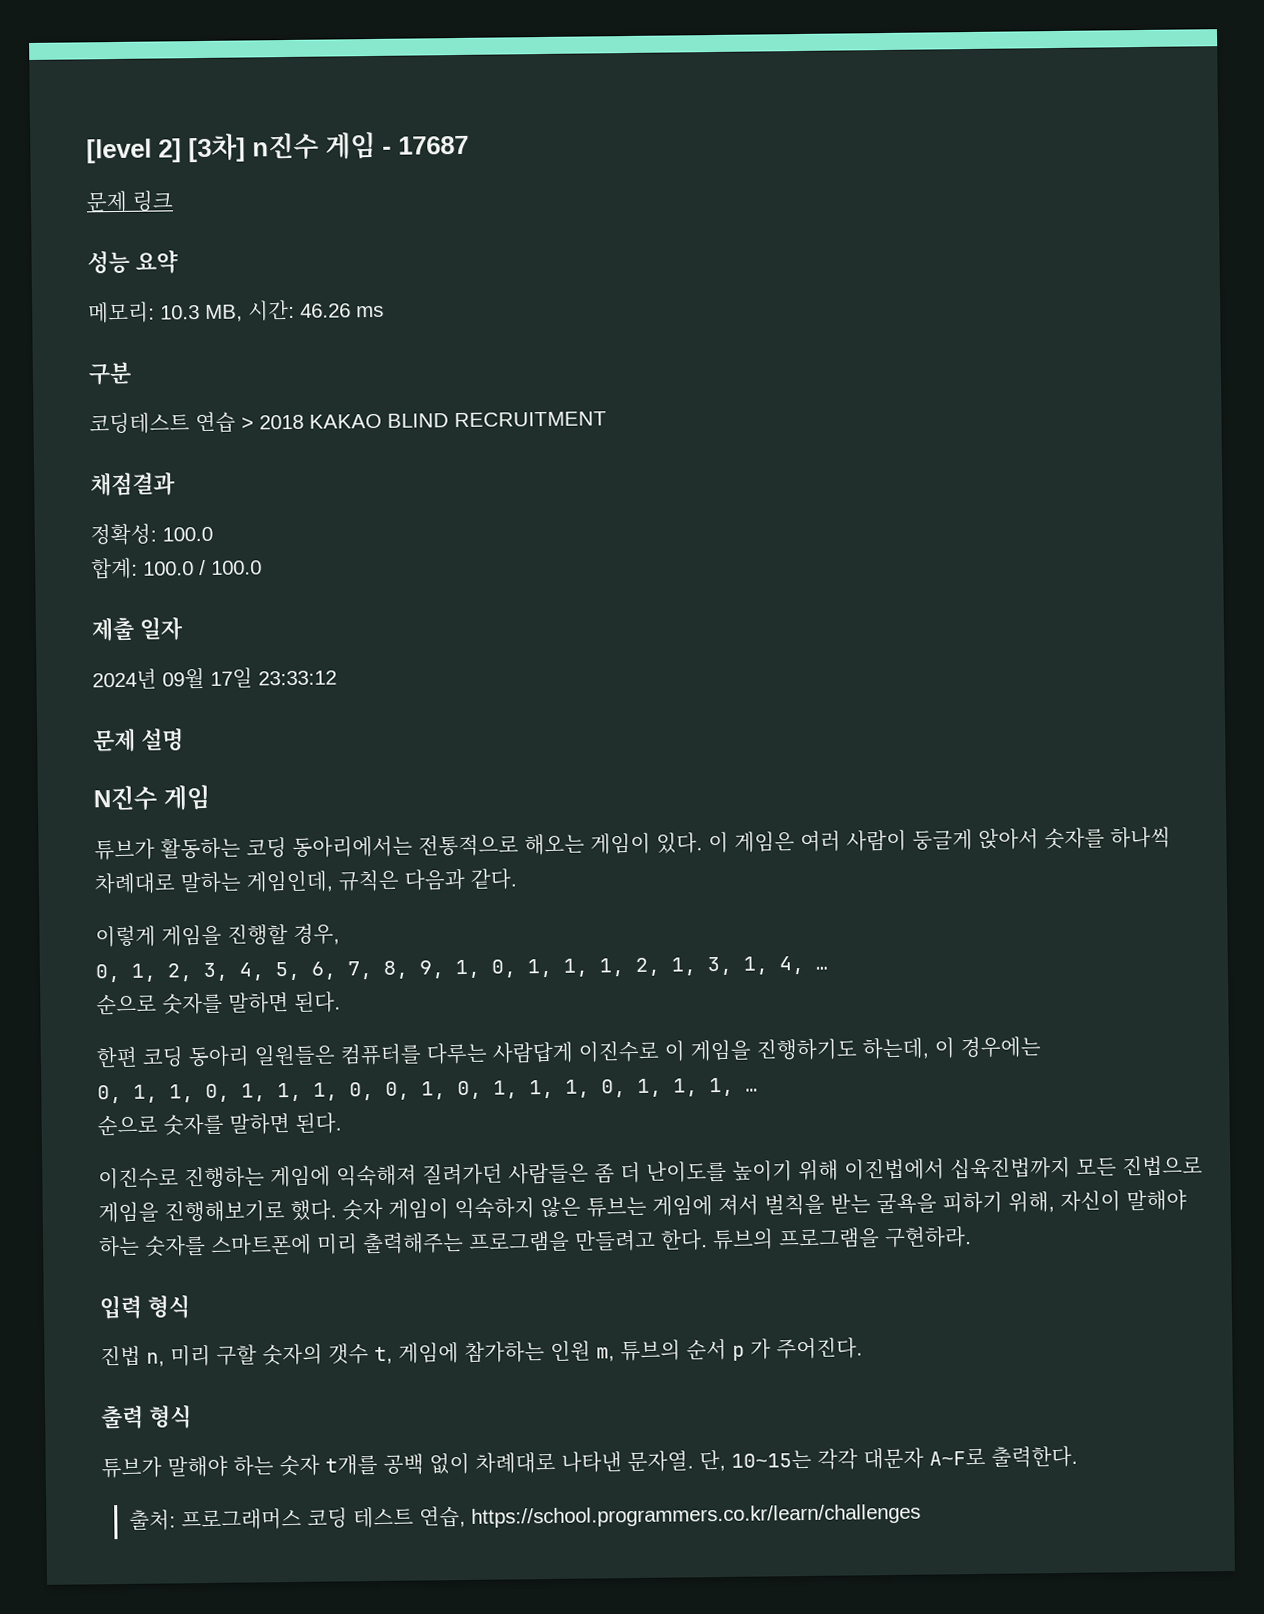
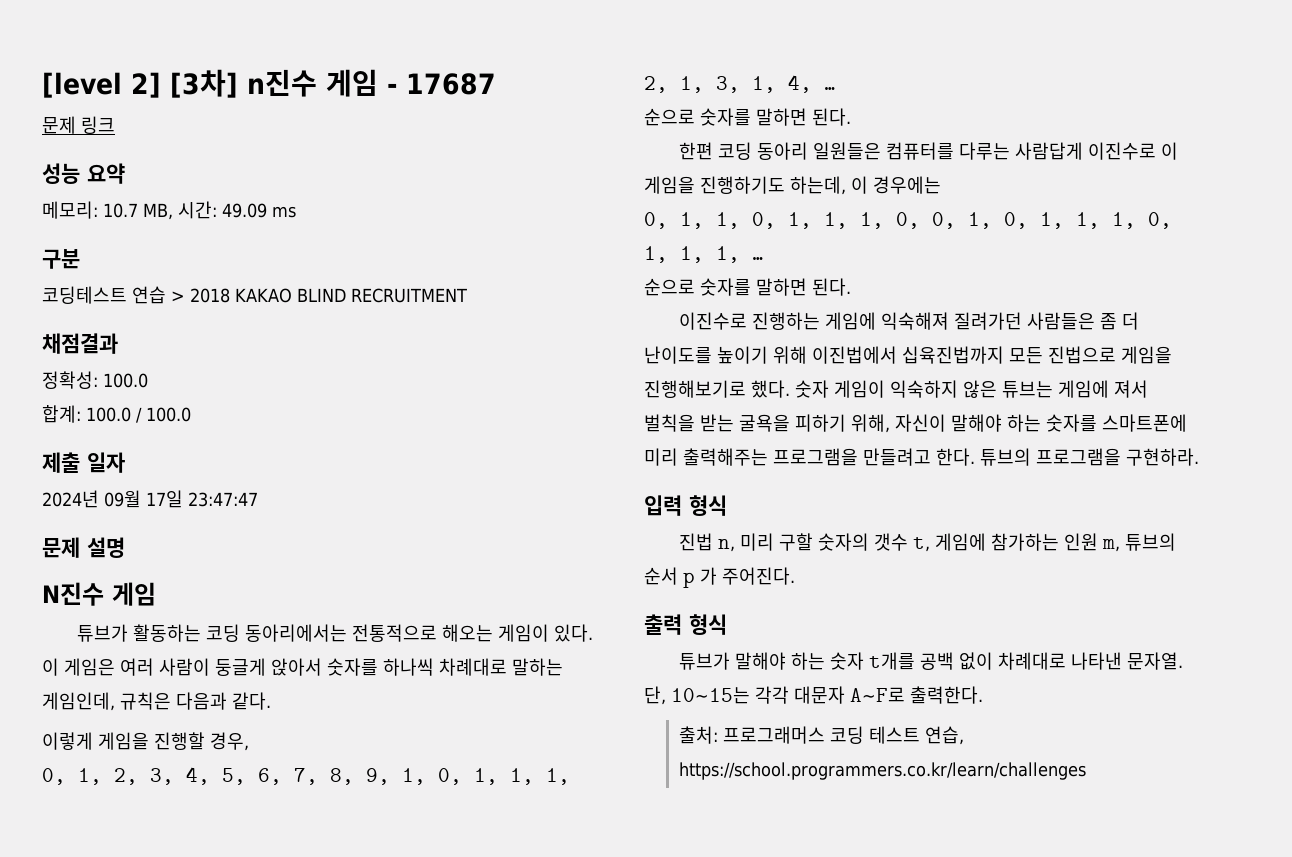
- 메모리: 10.3 MB, 시간: 46.26 ms
+ 메모리: 10.7 MB, 시간: 49.09 ms
- 2024년 09월 17일 23:33:12
+ 2024년 09월 17일 23:47:47

